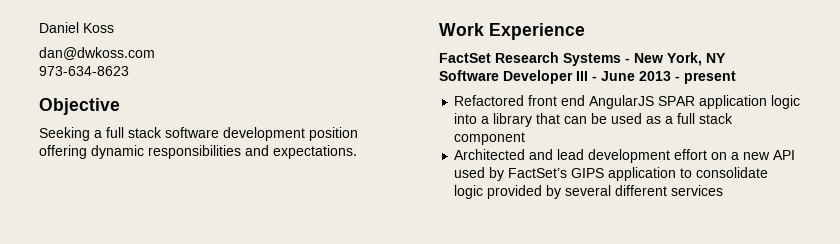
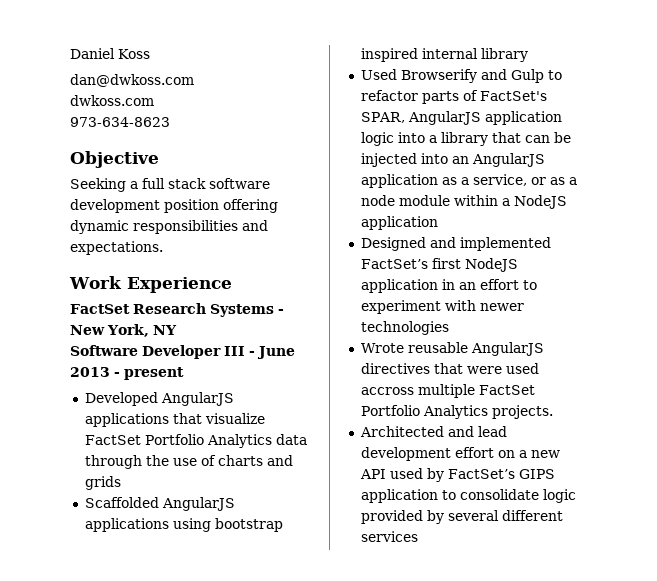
+ dwkoss.com
- Refactored front end AngularJS SPAR application logic into a library that can be used as a full stack component
+ Developed AngularJS applications that visualize FactSet Portfolio Analytics data through the use of charts and grids
+ Scaffolded AngularJS applications using bootstrap inspired internal library
+ Used Browserify and Gulp to refactor parts of FactSet's SPAR, AngularJS application logic into a library that can be injected into an AngularJS application as a service, or as a node module within a NodeJS application
+ Designed and implemented FactSet’s first NodeJS application in an effort to experiment with newer technologies
+ Wrote reusable AngularJS directives that were used accross multiple FactSet Portfolio Analytics projects.

